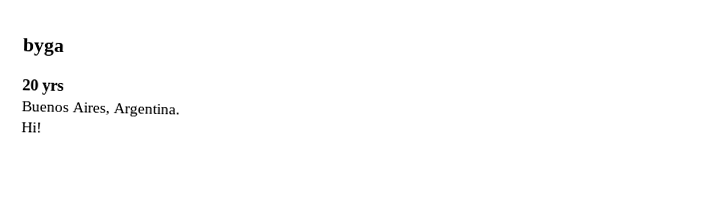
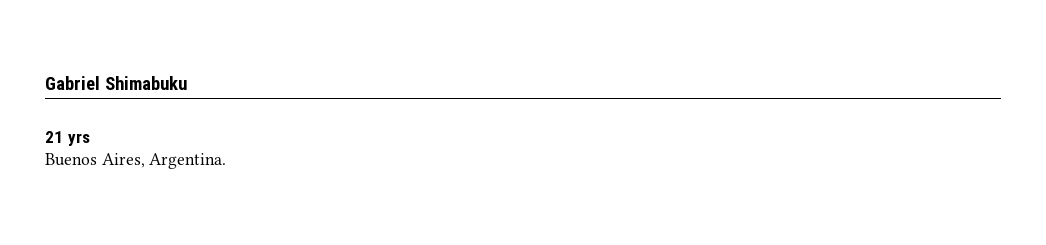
- byga
- 20 yrs
+ Gabriel Shimabuku
+ 21 yrs
- Hi!

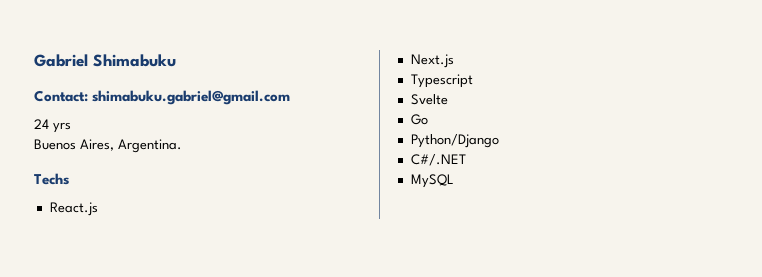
- 21 yrs
+ Contact: shimabuku.gabriel@gmail.com
+ 24 yrs
+ Techs
+ React.js
+ Next.js
+ Typescript
+ Svelte
+ Go
+ Python/Django
+ C#/.NET
+ MySQL

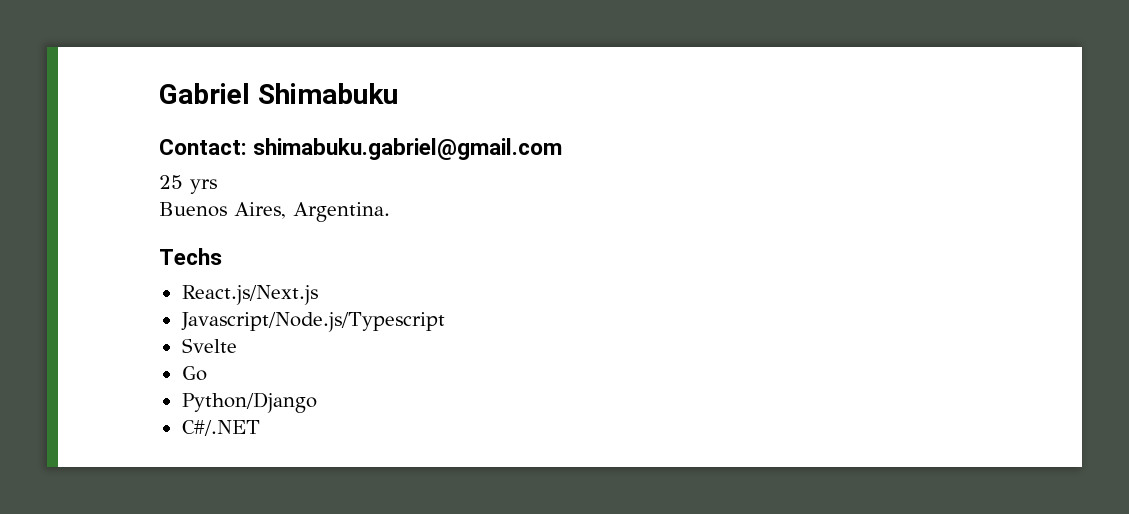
- 24 yrs
+ 25 yrs
- React.js
- Next.js
- Typescript
+ React.js/Next.js
+ Javascript/Node.js/Typescript
- MySQL

